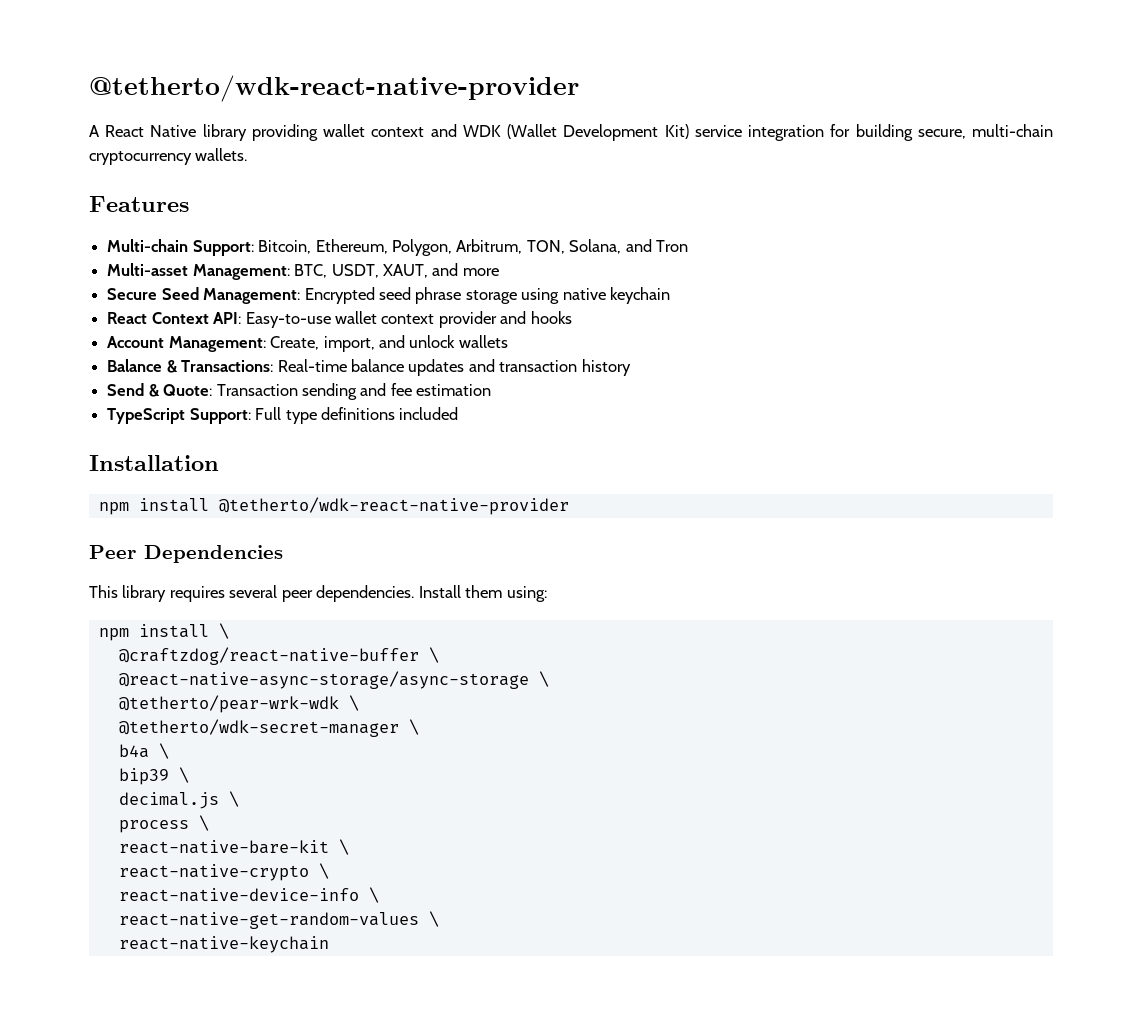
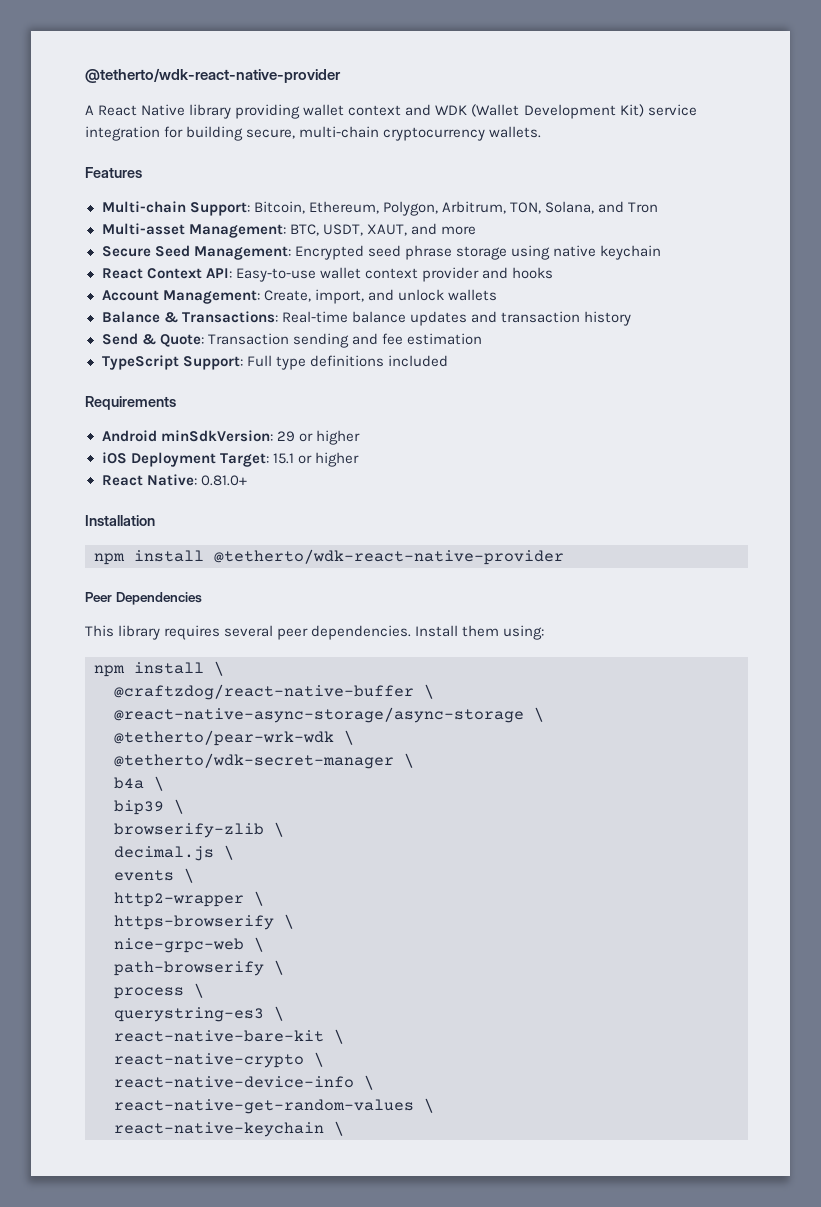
+ Requirements
+ Android minSdkVersion: 29 or higher
+ iOS Deployment Target: 15.1 or higher
+ React Native: 0.81.0+
+ browserify-zlib \
+ events \
+ http2-wrapper \
+ https-browserify \
+ nice-grpc-web \
+ path-browserify \
+ querystring-es3 \
- react-native-keychain
+ react-native-keychain \

